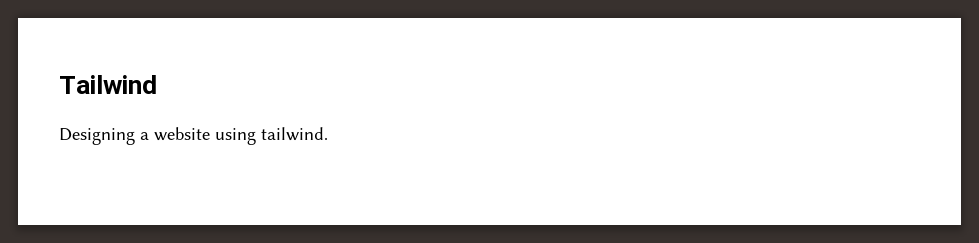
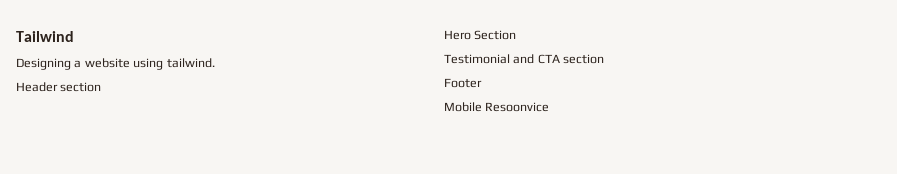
+ Header section
+ Hero Section
+ Testimonial and CTA section
+ Footer
+ Mobile Resoonvice

